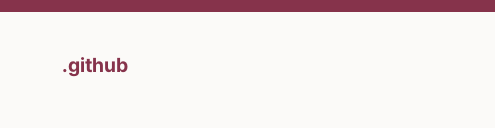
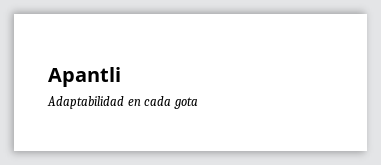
- .github
+ Apantli
+ Adaptabilidad en cada gota

